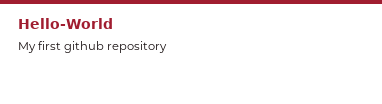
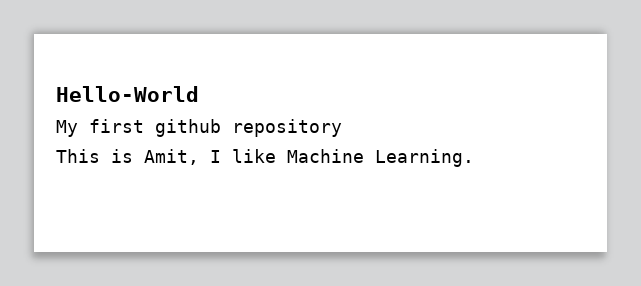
+ This is Amit, I like Machine Learning.

